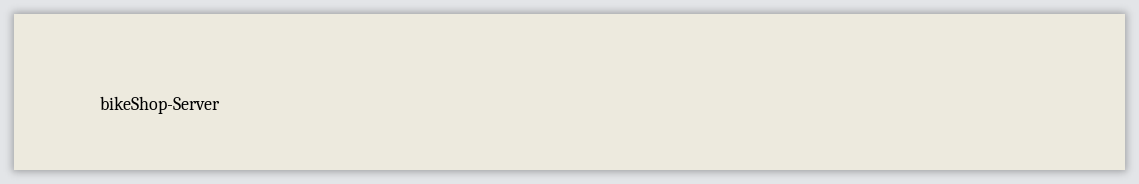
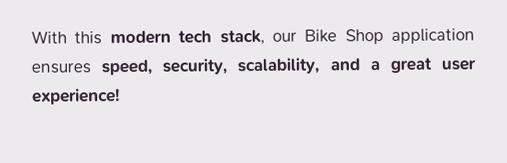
- bikeShop-Server
+ With this modern tech stack, our Bike Shop application ensures speed, security, scalability, and a great user experience!

